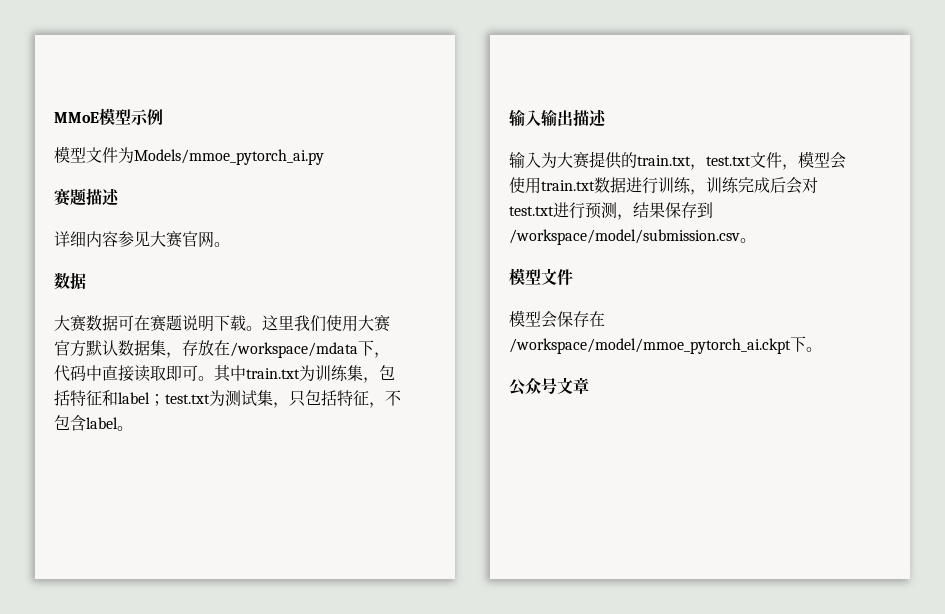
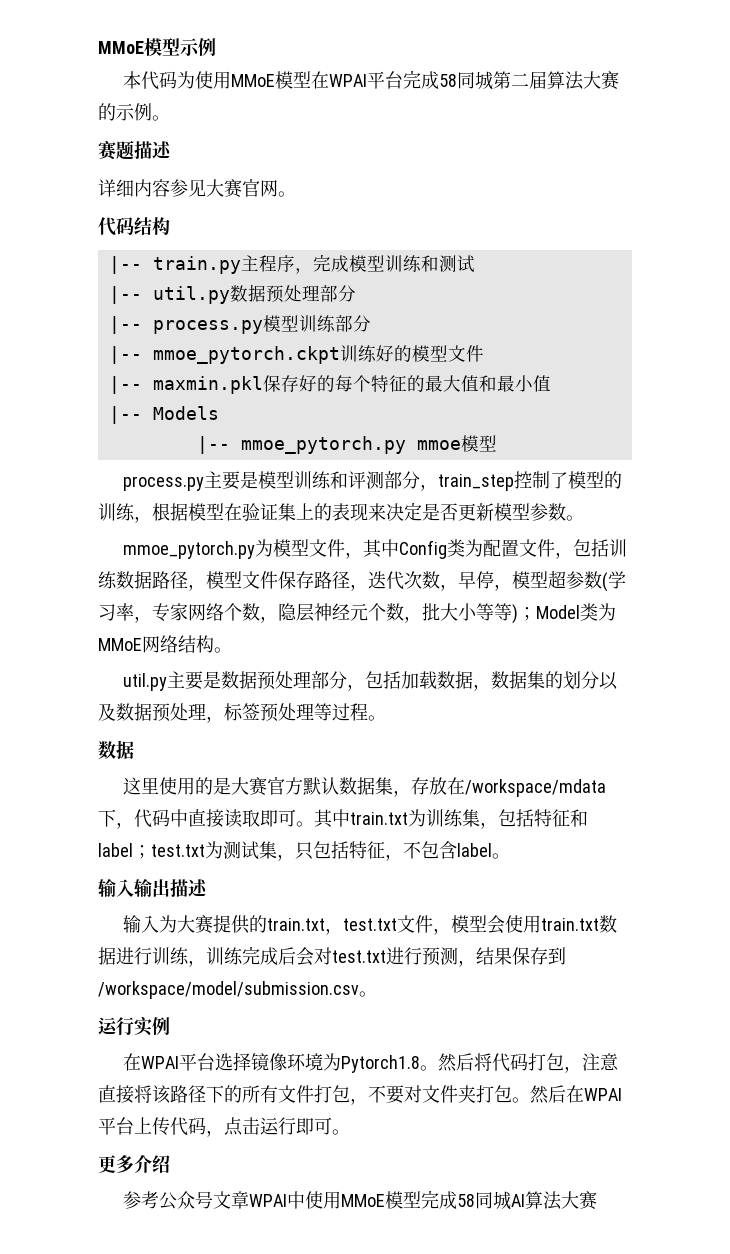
- 模型文件为Models/mmoe_pytorch_ai.py
+ 本代码为使用MMoE模型在WPAI平台完成58同城第二届算法大赛的示例。
  详细内容参见大赛官网。
+ 代码结构
+ |-- train.py主程序，完成模型训练和测试
+ |-- util.py数据预处理部分
+ |-- process.py模型训练部分
+ |-- mmoe_pytorch.ckpt训练好的模型文件
+ |-- maxmin.pkl保存好的每个特征的最大值和最小值
+ |-- Models
+ |-- mmoe_pytorch.py mmoe模型
+ process.py主要是模型训练和评测部分，train_step控制了模型的训练，根据模型在验证集上的表现来决定是否更新模型参数。
+ mmoe_pytorch.py为模型文件，其中Config类为配置文件，包括训练数据路径，模型文件保存路径，迭代次数，早停，模型超参数(学习率，专家网络个数，隐层神经元个数，批大小等等)；Model类为MMoE网络结构。
+ util.py主要是数据预处理部分，包括加载数据，数据集的划分以及数据预处理，标签预处理等过程。
  数据
- 大赛数据可在赛题说明下载。这里我们使用大赛官方默认数据集，存放在/workspace/mdata下，代码中直接读取即可。
+ 这里使用的是大赛官方默认数据集，存放在/workspace/mdata下，代码中直接读取即可。
  输入为大赛提供的train.txt，test.txt文件，模型会使用train.txt数据进行训练，训练完成后会对test.txt进行预测，结果保存到/workspace/model/submission.csv。
- 模型文件
- 模型会保存在/workspace/model/mmoe_pytorch_ai.ckpt下。
- 公众号文章
+ 运行实例
+ 在WPAI平台选择镜像环境为Pytorch1.8。然后将代码打包，注意直接将该路径下的所有文件打包，不要对文件夹打包。然后在WPAI平台上传代码，点击运行即可。
+ 更多介绍
+ 参考公众号文章WPAI中使用MMoE模型完成58同城AI算法大赛

